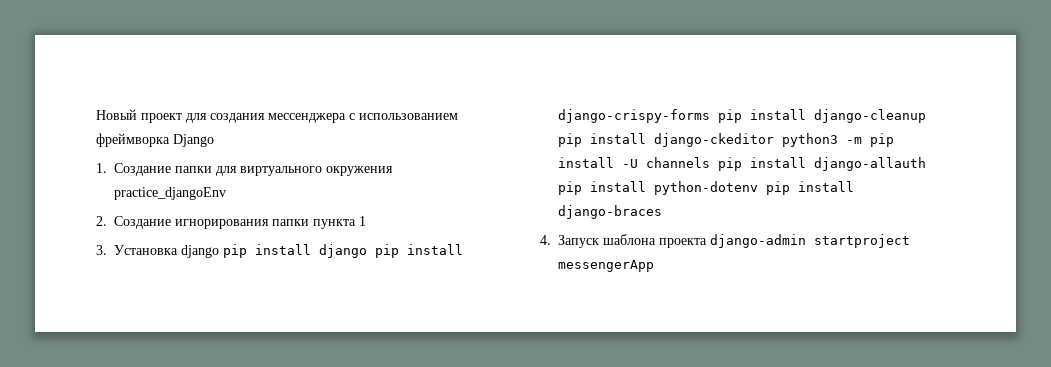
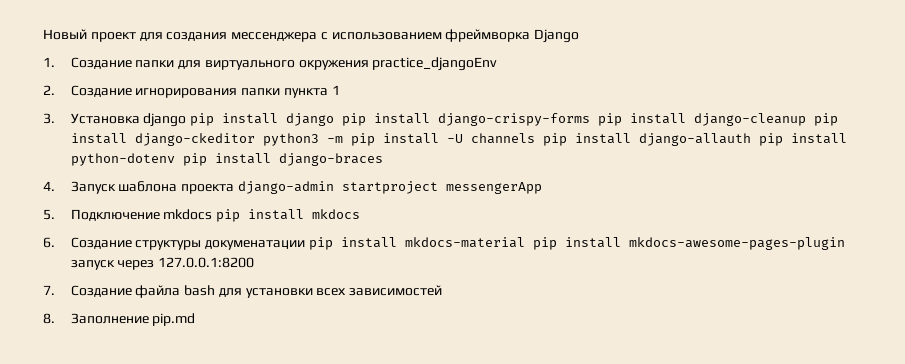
+ 5. Подключение mkdocs pip install mkdocs
+ 6. Создание структуры докуменатации pip install mkdocs-material pip install mkdocs-awesome-pages-plugin запуск через 127.0.0.1:8200
+ 7. Создание файла bash для установки всех зависимостей
+ 8. Заполнение pip.md

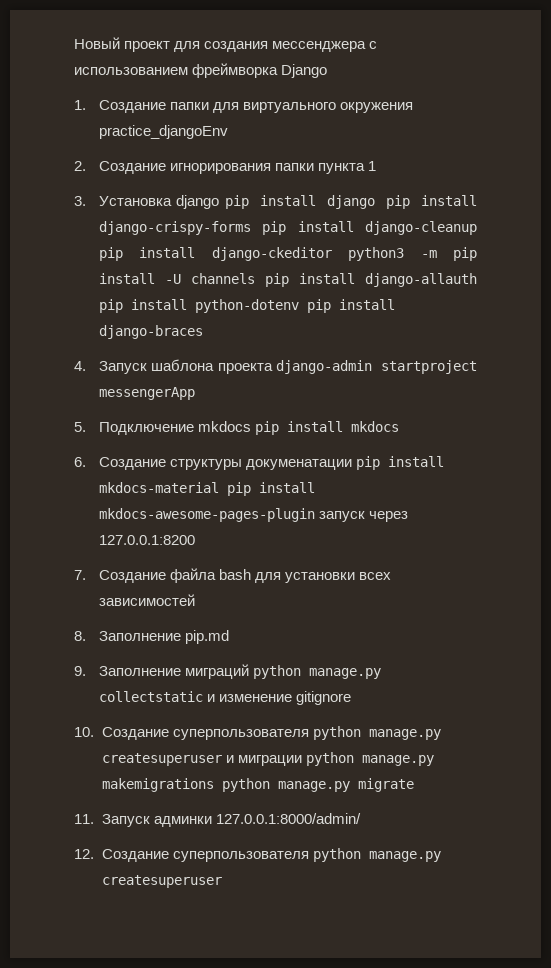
+ 9. Заполнение миграций python manage.py collectstatic и изменение gitignore
+ 10. Создание суперпользователя python manage.py createsuperuser и миграции python manage.py makemigrations python manage.py migrate
+ 11. Запуск админки 127.0.0.1:8000/admin/
+ 12. Cоздание суперпользователя python manage.py createsuperuser

